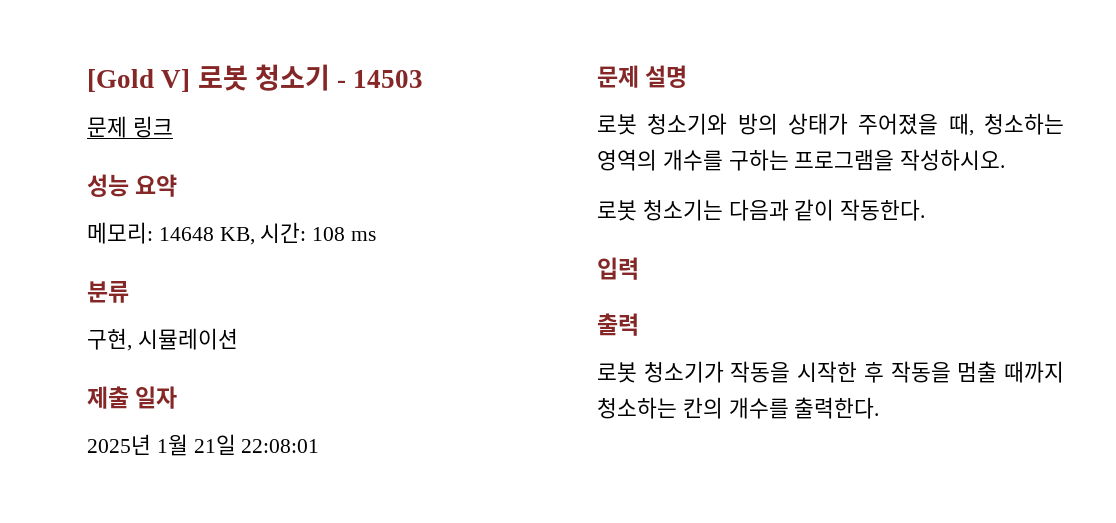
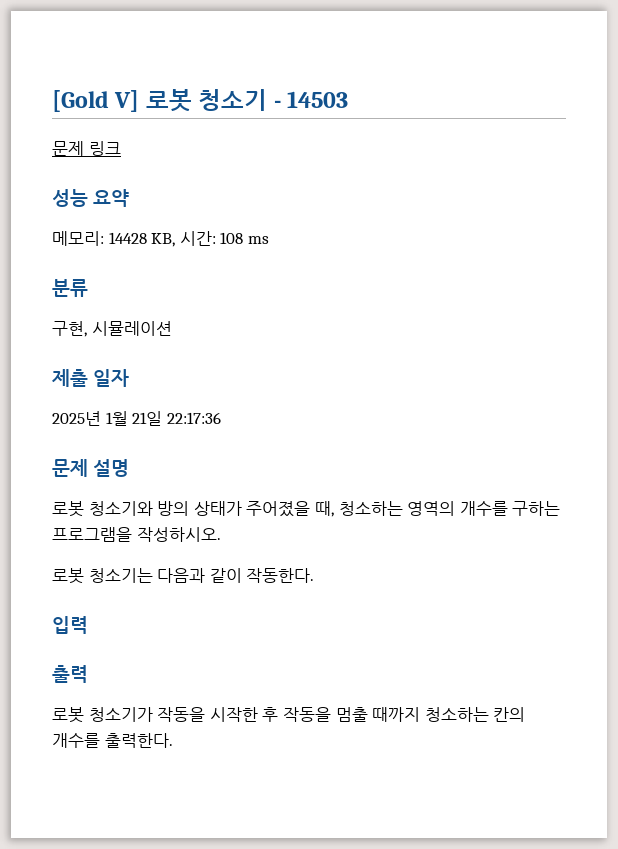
- 메모리: 14648 KB, 시간: 108 ms
+ 메모리: 14428 KB, 시간: 108 ms
- 2025년 1월 21일 22:08:01
+ 2025년 1월 21일 22:17:36

